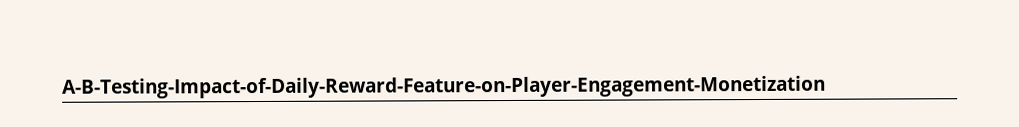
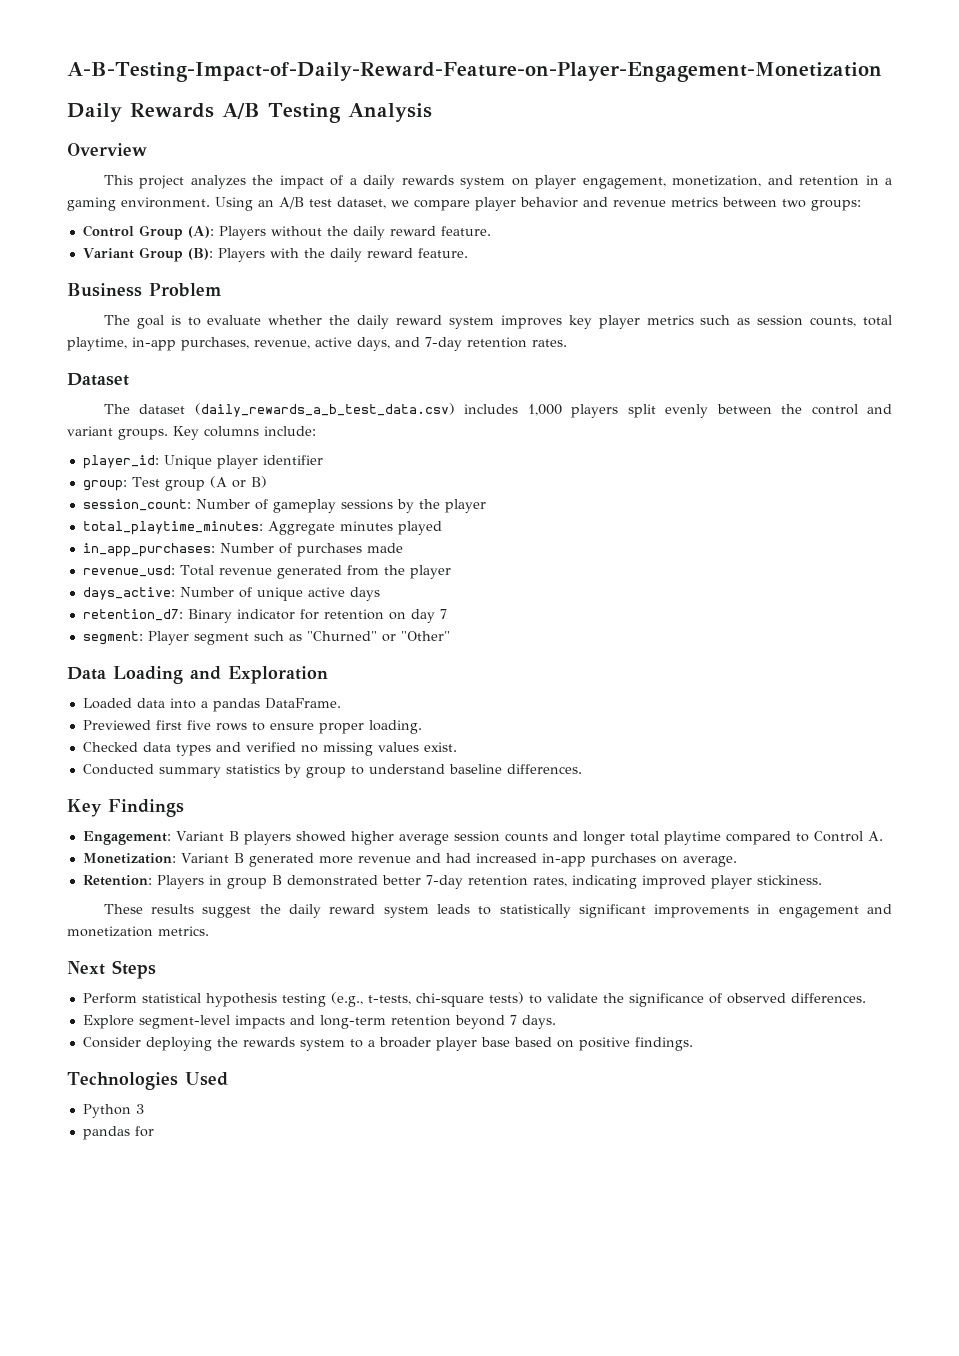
+ Daily Rewards A/B Testing Analysis
+ Overview
+ This project analyzes the impact of a daily rewards system on player engagement, monetization, and retention in a gaming environment. Using an A/B test dataset, we compare player behavior and revenue metrics between two groups:
+ Control Group (A): Players without the daily reward feature.
+ Variant Group (B): Players with the daily reward feature.
+ Business Problem
+ The goal is to evaluate whether the daily reward system improves key player metrics such as session counts, total playtime, in-app purchases, revenue, active days, and 7-day retention rates.
+ Dataset
+ The dataset (daily_rewards_a_b_test_data.csv) includes 1,000 players split evenly between the control and variant groups. Key columns include:
+ player_id: Unique player identifier
+ group: Test group (A or B)
+ session_count: Number of gameplay sessions by the player
+ total_playtime_minutes: Aggregate minutes played
+ in_app_purchases: Number of purchases made
+ revenue_usd: Total revenue generated from the player
+ days_active: Number of unique active days
+ retention_d7: Binary indicator for retention on day 7
+ segment: Player segment such as "Churned" or "Other"
+ Data Loading and Exploration
+ Loaded data into a pandas DataFrame.
+ Previewed first five rows to ensure proper loading.
+ Checked data types and verified no missing values exist.
+ Conducted summary statistics by group to understand baseline differences.
+ Key Findings
+ Engagement: Variant B players showed higher average session counts and longer total playtime compared to Control A.
+ Monetization: Variant B generated more revenue and had increased in-app purchases on average.
+ Retention: Players in group B demonstrated better 7-day retention rates, indicating improved player stickiness.
+ These results suggest the daily reward system leads to statistically significant improvements in engagement and monetization metrics.
+ Next Steps
+ Perform statistical hypothesis testing (e.g., t-tests, chi-square tests) to validate the significance of observed differences.
+ Explore segment-level impacts and long-term retention beyond 7 days.
+ Consider deploying the rewards system to a broader player base based on positive findings.
+ Technologies Used
+ Python 3
+ pandas for

